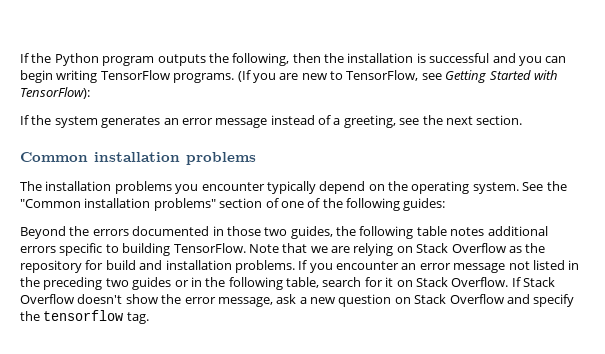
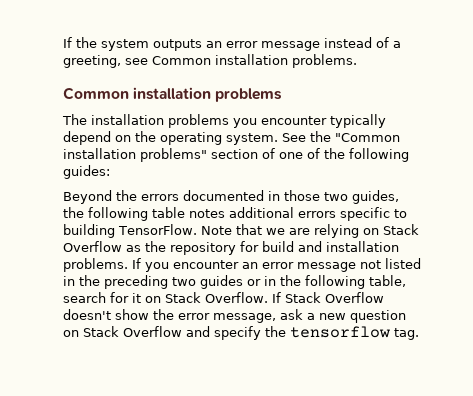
- If the Python program outputs the following, then the installation is successful and you can begin writing TensorFlow programs. (If you are new to TensorFlow, see Getting Started with TensorFlow):
- If the system generates an error message instead of a greeting, see the next section.
+ If the system outputs an error message instead of a greeting, see Common installation problems.

